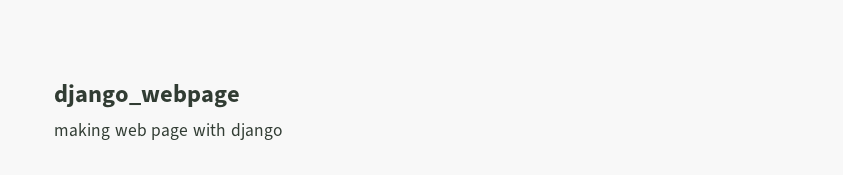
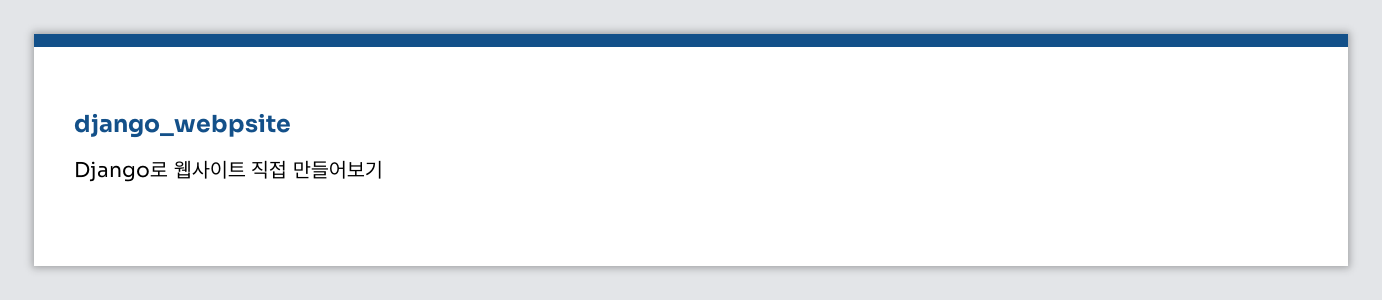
- django_webpage
- making web page with django
+ django_webpsite
+ Django로 웹사이트 직접 만들어보기

